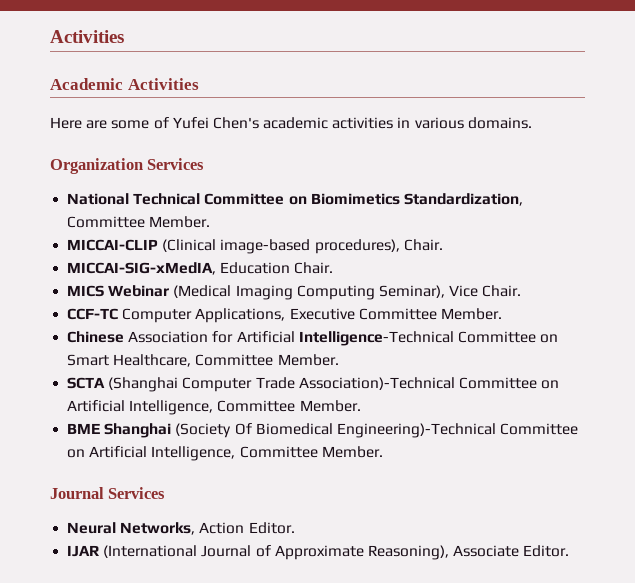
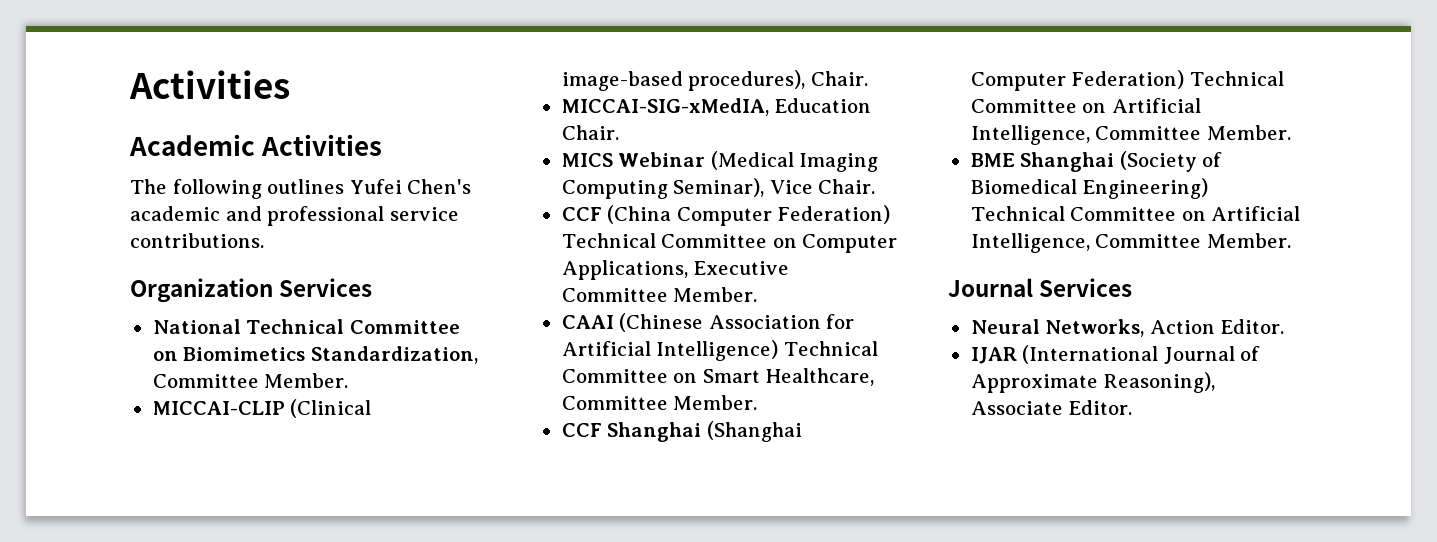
- Here are some of Yufei Chen's academic activities in various domains.
+ The following outlines Yufei Chen's academic and professional service contributions.
- CCF-TC Computer Applications, Executive Committee Member.
+ CCF (China Computer Federation) Technical Committee on Computer Applications, Executive Committee Member.
- Chinese Association for Artificial Intelligence-Technical Committee on Smart Healthcare, Committee Member.
+ CAAI (Chinese Association for Artificial Intelligence) Technical Committee on Smart Healthcare, Committee Member.
- SCTA (Shanghai Computer Trade Association)-Technical Committee on Artificial Intelligence, Committee Member.
+ CCF Shanghai (Shanghai Computer Federation) Technical Committee on Artificial Intelligence, Committee Member.
- BME Shanghai (Society Of Biomedical Engineering)-Technical Committee on Artificial Intelligence, Committee Member.
+ BME Shanghai (Society of Biomedical Engineering) Technical Committee on Artificial Intelligence, Committee Member.

